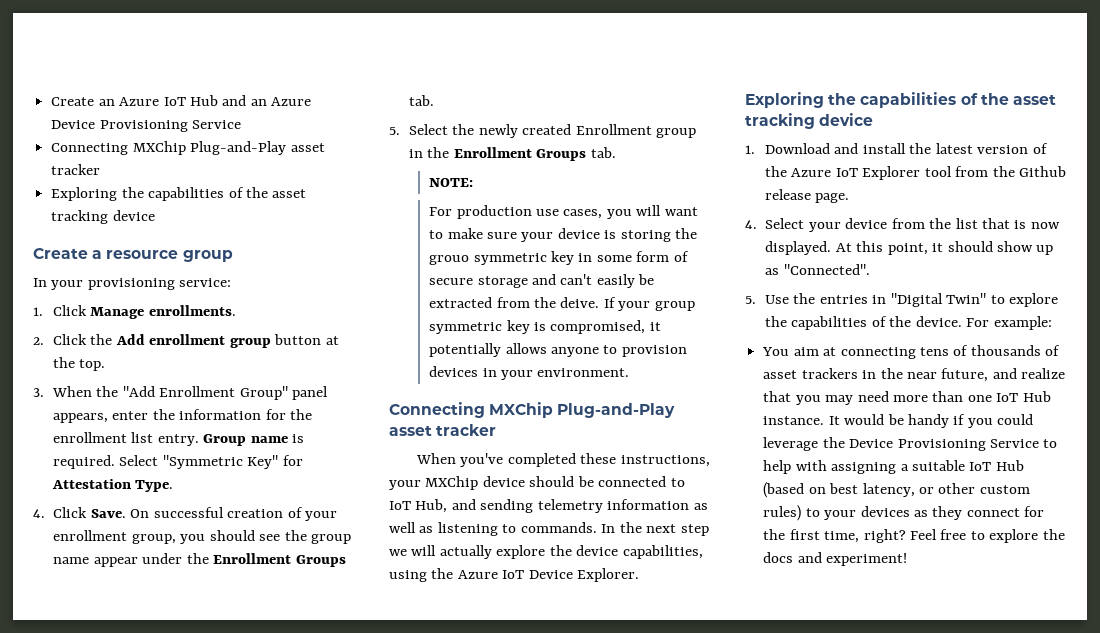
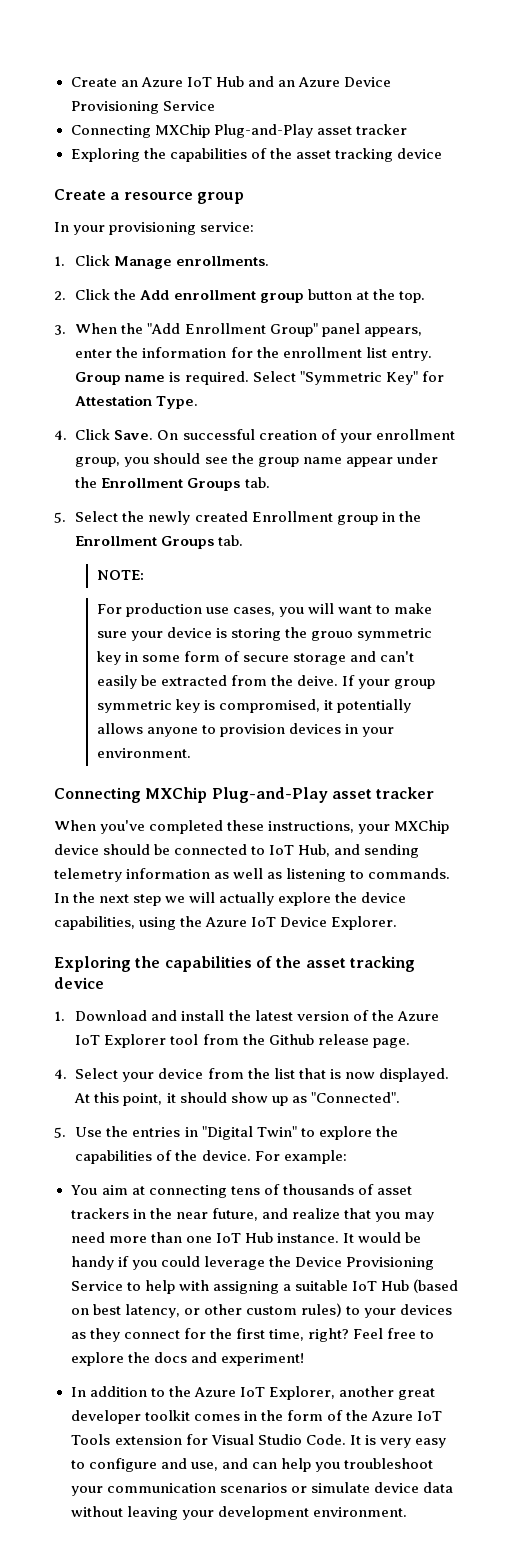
+ In addition to the Azure IoT Explorer, another great developer toolkit comes in the form of the Azure IoT Tools extension for Visual Studio Code. It is very easy to configure and use, and can help you troubleshoot your communication scenarios or simulate device data without leaving your development environment.

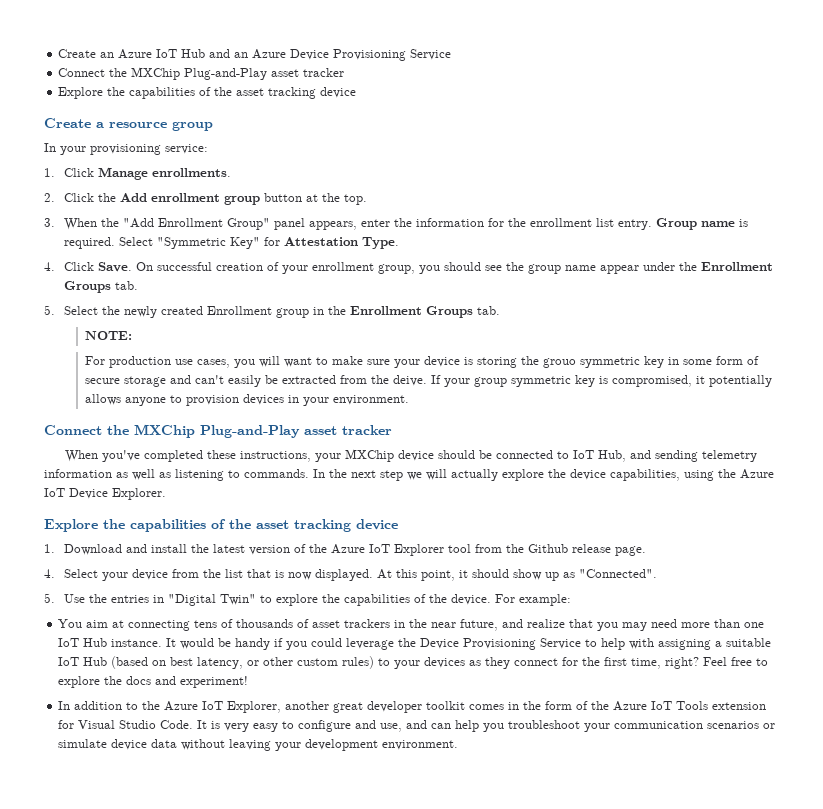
  Create an Azure IoT Hub and an Azure Device Provisioning Service
- Connecting MXChip Plug-and-Play asset tracker
- Exploring the capabilities of the asset tracking device
+ Connect the MXChip Plug-and-Play asset tracker
+ Explore the capabilities of the asset tracking device
  If your group symmetric key is compromised, it potentially allows anyone to provision devices in your environment.
- Connecting MXChip Plug-and-Play asset tracker
+ Connect the MXChip Plug-and-Play asset tracker
  In the next step we will actually explore the device capabilities, using the Azure IoT Device Explorer.
- Exploring the capabilities of the asset tracking device
+ Explore the capabilities of the asset tracking device

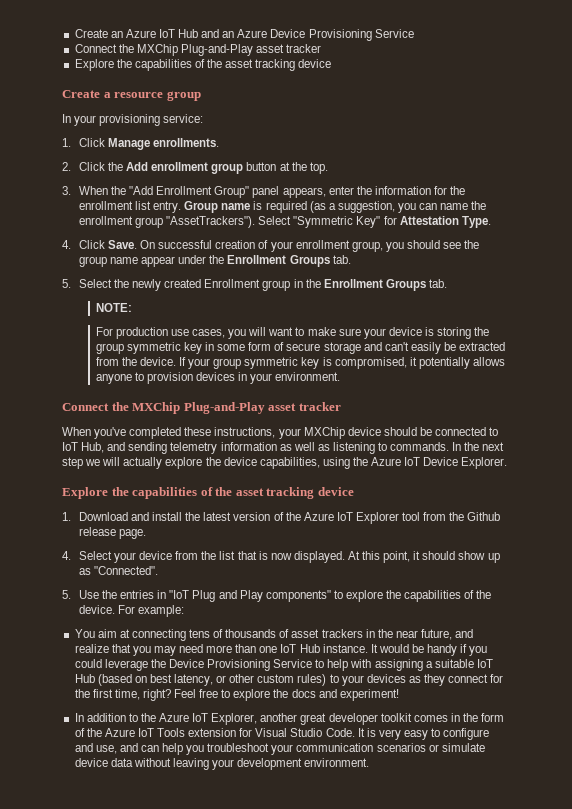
- Group name is required.
+ Group name is required (as a suggestion, you can name the enrollment group "AssetTrackers").
- For production use cases, you will want to make sure your device is storing the grouo symmetric key in some form of secure storage and can't easily be extracted from the deive.
+ For production use cases, you will want to make sure your device is storing the group symmetric key in some form of secure storage and can't easily be extracted from the device.
- 5. Use the entries in "Digital Twin" to explore the capabilities of the device.
+ 5. Use the entries in "IoT Plug and Play components" to explore the capabilities of the device.

